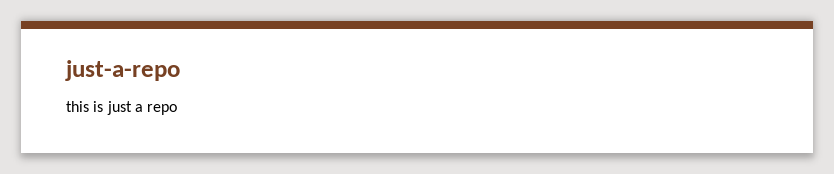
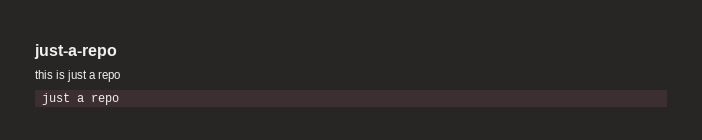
  this is just a repo
+ just a repo

